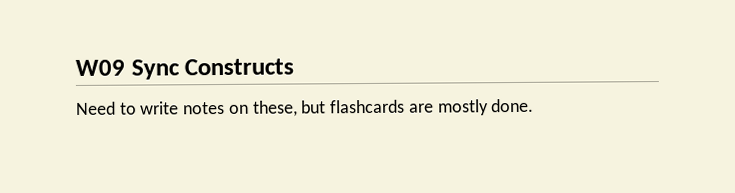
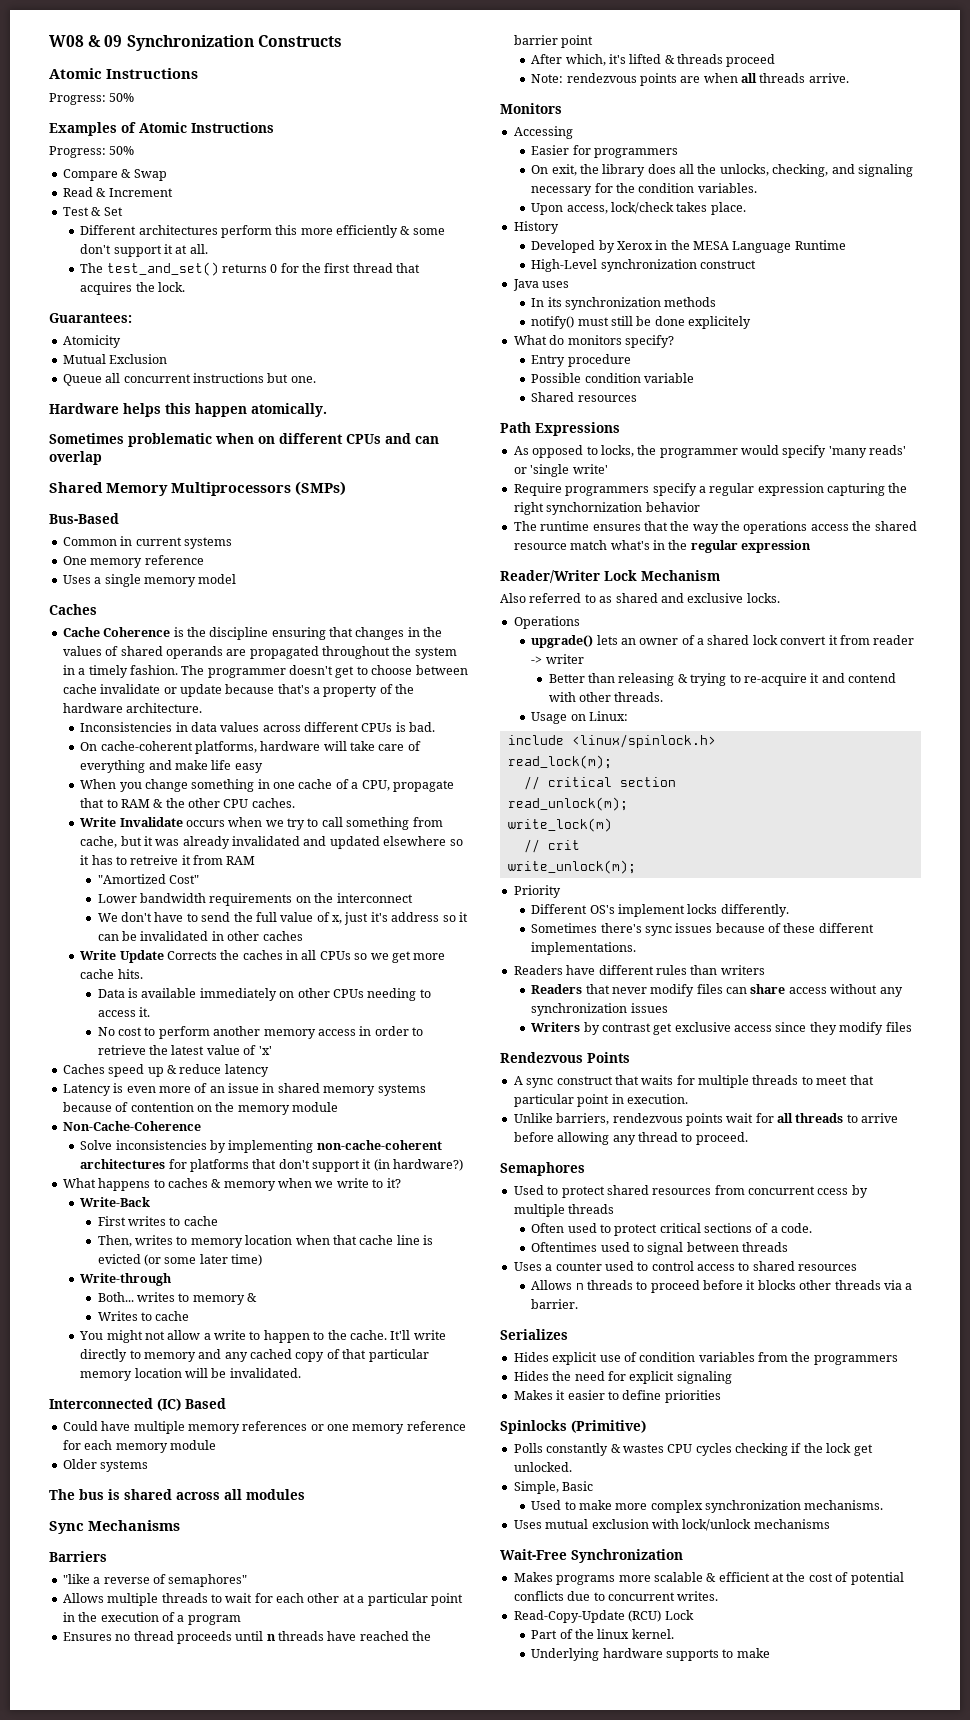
- W09 Sync Constructs
- Need to write notes on these, but flashcards are mostly done.
+ W08 & 09 Synchronization Constructs
+ Atomic Instructions
+ Progress: 50%
+ Examples of Atomic Instructions
+ Progress: 50%
+ Compare & Swap
+ Read & Increment
+ Test & Set
+ Different architectures perform this more efficiently & some don't support it at all.
+ The test_and_set() returns 0 for the first thread that acquires the lock.
+ Guarantees:
+ Atomicity
+ Mutual Exclusion
+ Queue all concurrent instructions but one.
+ Hardware helps this happen atomically.
+ Sometimes problematic when on different CPUs and can overlap
+ Shared Memory Multiprocessors (SMPs)
+ Bus-Based
+ Common in current systems
+ One memory reference
+ Uses a single memory model
+ Caches
+ Cache Coherence is the discipline ensuring that changes in the values of shared operands are propagated throughout the system in a timely fashion. The programmer doesn't get to choose between cache invalidate or update because that's a property of the hardware architecture.
+ Inconsistencies in data values across different CPUs is bad.
+ On cache-coherent platforms, hardware will take care of everything and make life easy
+ When you change something in one cache of a CPU, propagate that to RAM & the other CPU caches.
+ Write Invalidate occurs when we try to call something from cache, but it was already invalidated and updated elsewhere so it has to retreive it from RAM
+ "Amortized Cost"
+ Lower bandwidth requirements on the interconnect
+ We don't have to send the full value of x, just it's address so it can be invalidated in other caches
+ Write Update Corrects the caches in all CPUs so we get more cache hits.
+ Data is available immediately on other CPUs needing to access it.
+ No cost to perform another memory access in order to retrieve the latest value of 'x'
+ Caches speed up & reduce latency
+ Latency is even more of an issue in shared memory systems because of contention on the memory module
+ Non-Cache-Coherence
+ Solve inconsistencies by implementing non-cache-coherent architectures for platforms that don't support it (in hardware?)
+ What happens to caches & memory when we write to it?
+ Write-Back
+ First writes to cache
+ Then, writes to memory location when that cache line is evicted (or some later time)
+ Write-through
+ Both... writes to memory &
+ Writes to cache
+ You might not allow a write to happen to the cache. It'll write directly to memory and any cached copy of that particular memory location will be invalidated.
+ Interconnected (IC) Based
+ Could have multiple memory references or one memory reference for each memory module
+ Older systems
+ The bus is shared across all modules
+ Sync Mechanisms
+ Barriers
+ "like a reverse of semaphores"
+ Allows multiple threads to wait for each other at a particular point in the execution of a program
+ Ensures no thread proceeds until n threads have reached the barrier point
+ After which, it's lifted & threads proceed
+ Note: rendezvous points are when all threads arrive.
+ Monitors
+ Accessing
+ Easier for programmers
+ On exit, the library does all the unlocks, checking, and signaling necessary for the condition variables.
+ Upon access, lock/check takes place.
+ History
+ Developed by Xerox in the MESA Language Runtime
+ High-Level synchronization construct
+ Java uses
+ In its synchronization methods
+ notify() must still be done explicitely
+ What do monitors specify?
+ Entry procedure
+ Possible condition variable
+ Shared resources
+ Path Expressions
+ As opposed to locks, the programmer would specify 'many reads' or 'single write'
+ Require programmers specify a regular expression capturing the right synchornization behavior
+ The runtime ensures that the way the operations access the shared resource match what's in the regular expression
+ Reader/Writer Lock Mechanism
+ Also referred to as shared and exclusive locks.
+ Operations
+ upgrade() lets an owner of a shared lock convert it from reader -> writer
+ Better than releasing & trying to re-acquire it and contend with other threads.
+ Usage on Linux:
+ include <linux/spinlock.h>
+ read_lock(m);
+ // critical section
+ read_unlock(m);
+ write_lock(m)
+ // crit
+ write_unlock(m);
+ Priority
+ Different OS's implement locks differently.
+ Sometimes there's sync issues because of these different implementations.
+ Readers have different rules than writers
+ Readers that never modify files can share access without any synchronization issues
+ Writers by contrast get exclusive access since they modify files
+ Rendezvous Points
+ A sync construct that waits for multiple threads to meet that particular point in execution.
+ Unlike barriers, rendezvous points wait for all threads to arrive before allowing any thread to proceed.
+ Semaphores
+ Used to protect shared resources from concurrent ccess by multiple threads
+ Often used to protect critical sections of a code.
+ Oftentimes used to signal between threads
+ Uses a counter used to control access to shared resources
+ Allows n threads to proceed before it blocks other threads via a barrier.
+ Serializes
+ Hides explicit use of condition variables from the programmers
+ Hides the need for explicit signaling
+ Makes it easier to define priorities
+ Spinlocks (Primitive)
+ Polls constantly & wastes CPU cycles checking if the lock get unlocked.
+ Simple, Basic
+ Used to make more complex synchronization mechanisms.
+ Uses mutual exclusion with lock/unlock mechanisms
+ Wait-Free Synchronization
+ Makes programs more scalable & efficient at the cost of potential conflicts due to concurrent writes.
+ Read-Copy-Update (RCU) Lock
+ Part of the linux kernel.
+ Underlying hardware supports to make

